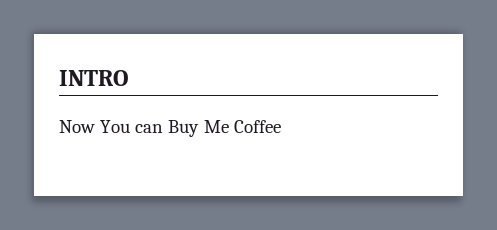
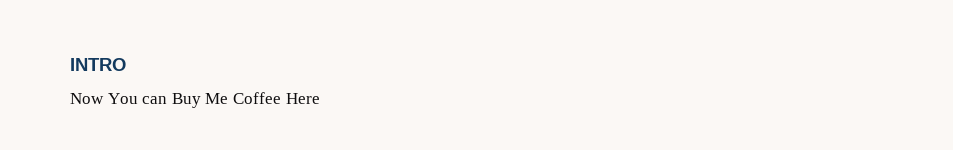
- Now You can Buy Me Coffee
+ Now You can Buy Me Coffee Here

